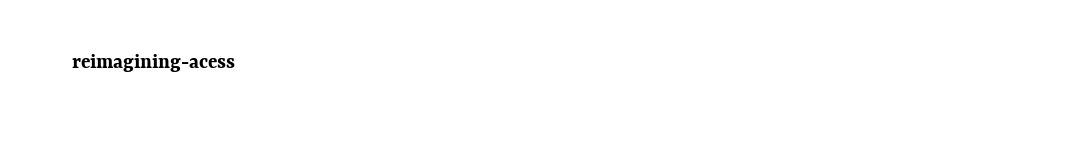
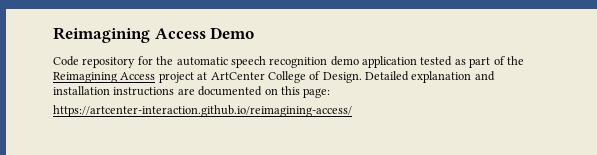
- reimagining-acess
+ Reimagining Access Demo
+ Code repository for the automatic speech recognition demo application tested as part of the Reimagining Access project at ArtCenter College of Design. Detailed explanation and installation instructions are documented on this page:
+ https://artcenter-interaction.github.io/reimagining-access/

